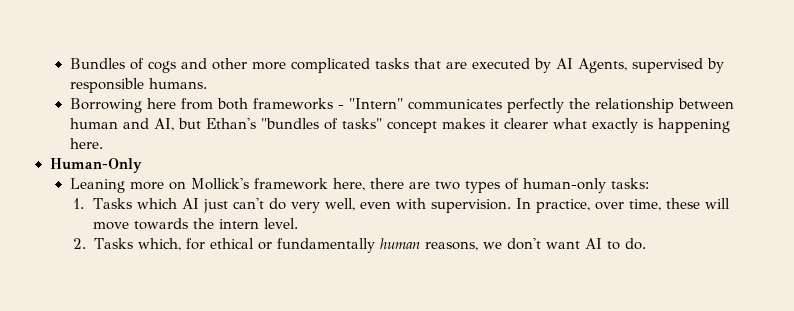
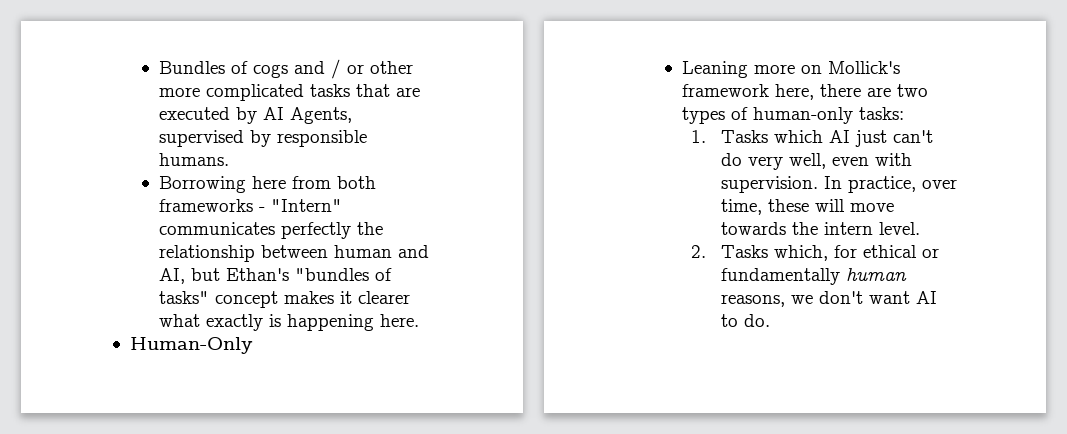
- Bundles of cogs and other more complicated tasks that are executed by AI Agents, supervised by responsible humans.
+ Bundles of cogs and / or other more complicated tasks that are executed by AI Agents, supervised by responsible humans.

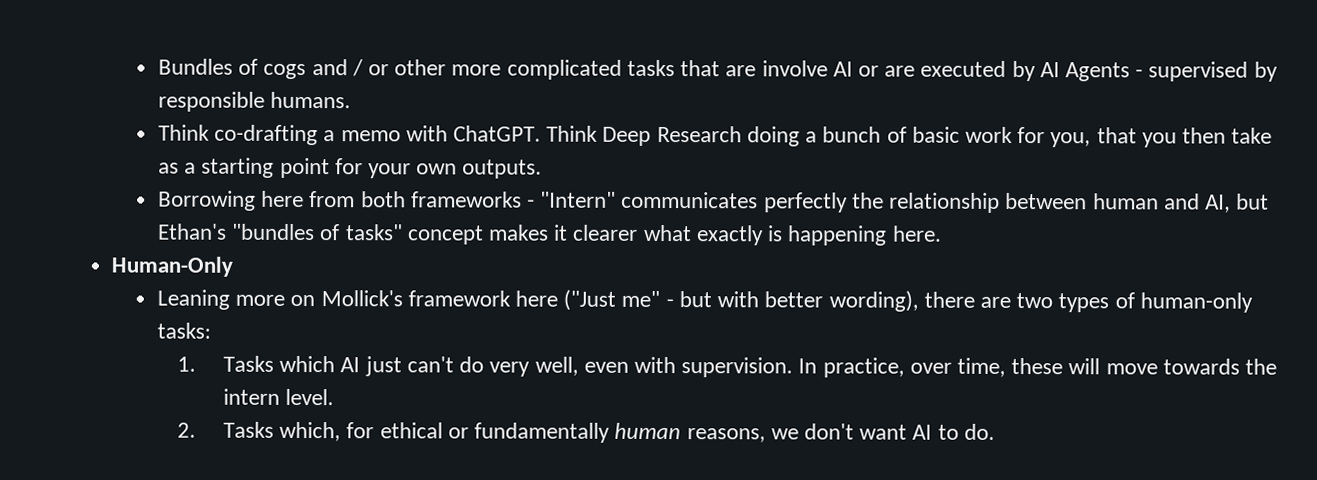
- Bundles of cogs and / or other more complicated tasks that are executed by AI Agents, supervised by responsible humans.
+ Bundles of cogs and / or other more complicated tasks that are involve AI or are executed by AI Agents - supervised by responsible humans.
+ Think co-drafting a memo with ChatGPT. Think Deep Research doing a bunch of basic work for you, that you then take as a starting point for your own outputs.
- Leaning more on Mollick's framework here, there are two types of human-only tasks:
+ Leaning more on Mollick's framework here ("Just me" - but with better wording), there are two types of human-only tasks:

